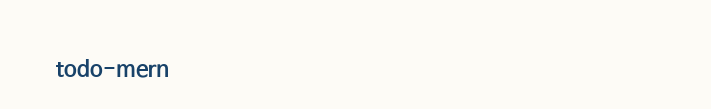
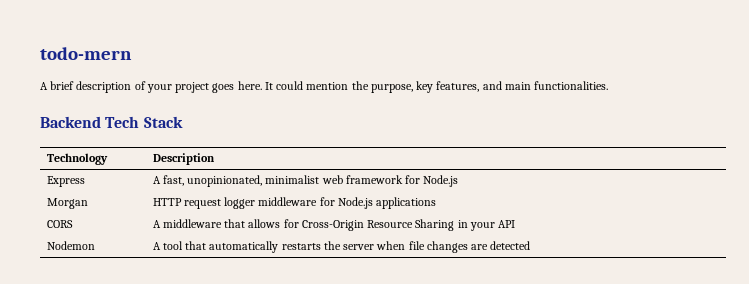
+ A brief description of your project goes here. It could mention the purpose, key features, and main functionalities.
+ Backend Tech Stack
+ Technology | Description
+ Express | A fast, unopinionated, minimalist web framework for Node.js
+ Morgan | HTTP request logger middleware for Node.js applications
+ CORS | A middleware that allows for Cross-Origin Resource Sharing in your API
+ Nodemon | A tool that automatically restarts the server when file changes are detected

